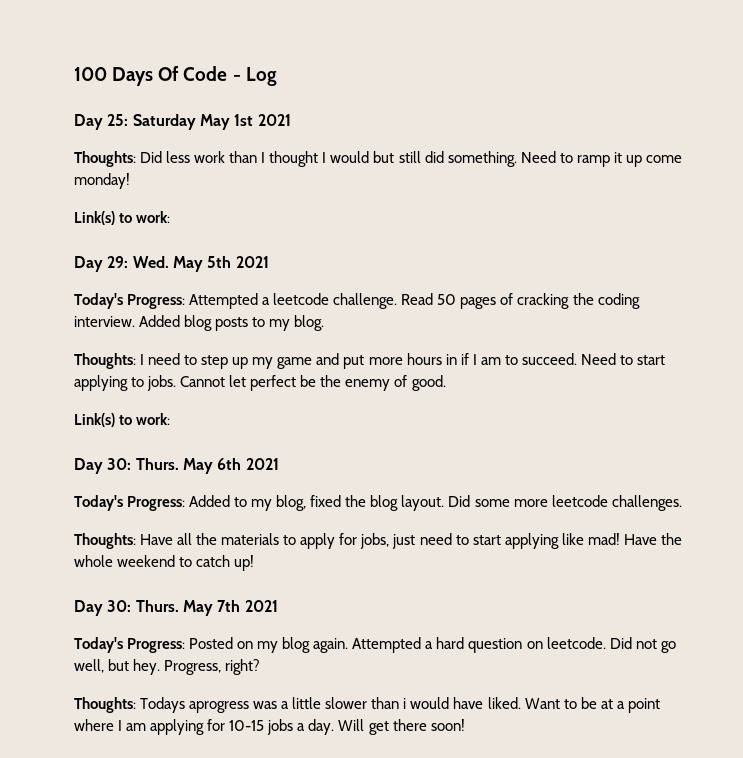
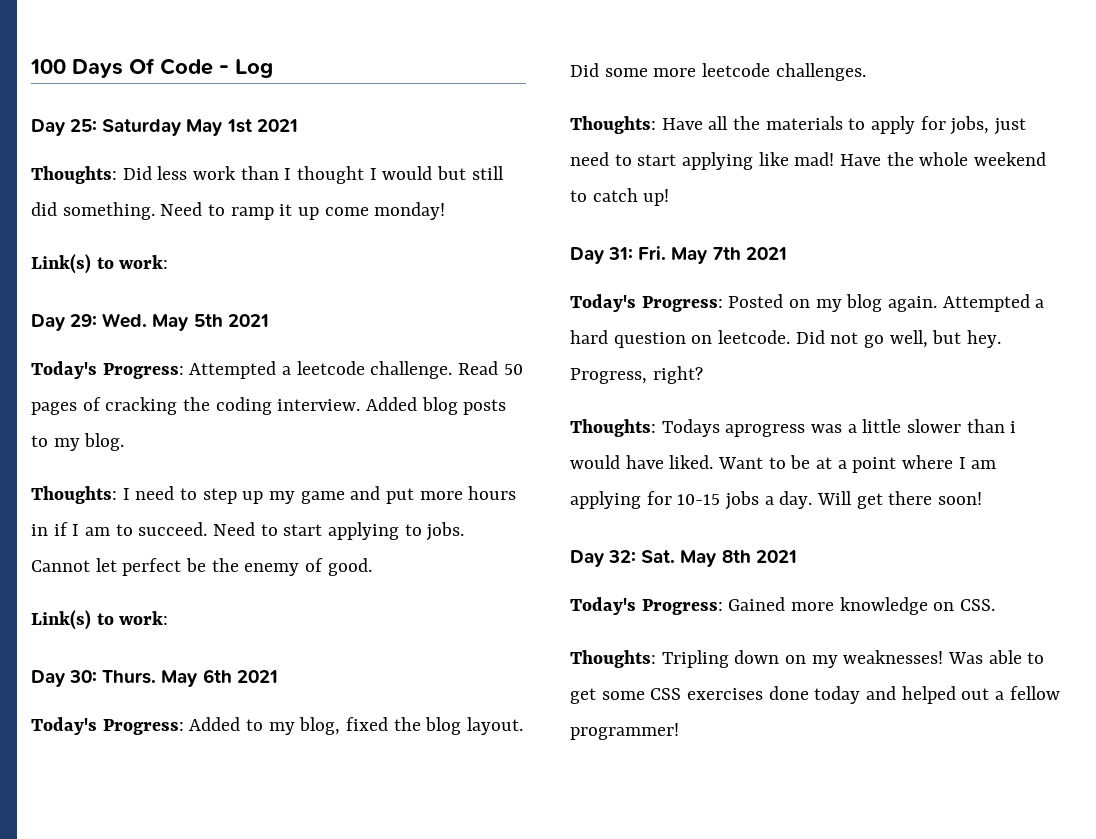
- Day 30: Thurs. May 7th 2021
+ Day 31: Fri. May 7th 2021
+ Day 32: Sat. May 8th 2021
+ Today's Progress: Gained more knowledge on CSS.
+ Thoughts: Tripling down on my weaknesses! Was able to get some CSS exercises done today and helped out a fellow programmer!

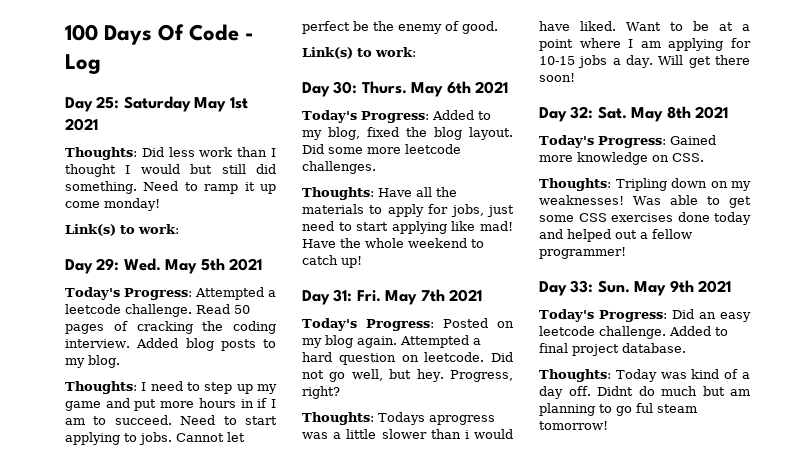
+ Day 33: Sun. May 9th 2021
+ Today's Progress: Did an easy leetcode challenge. Added to final project database.
+ Thoughts: Today was kind of a day off. Didnt do much but am planning to go ful steam tomorrow!

